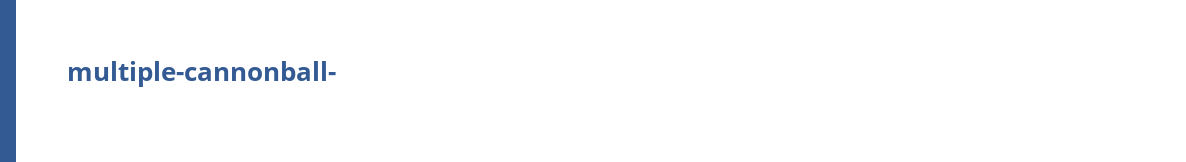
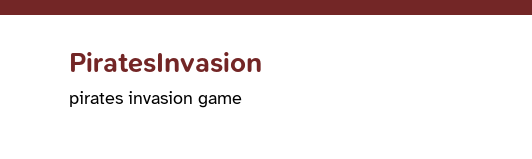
- multiple-cannonball-
+ PiratesInvasion
+ pirates invasion game

